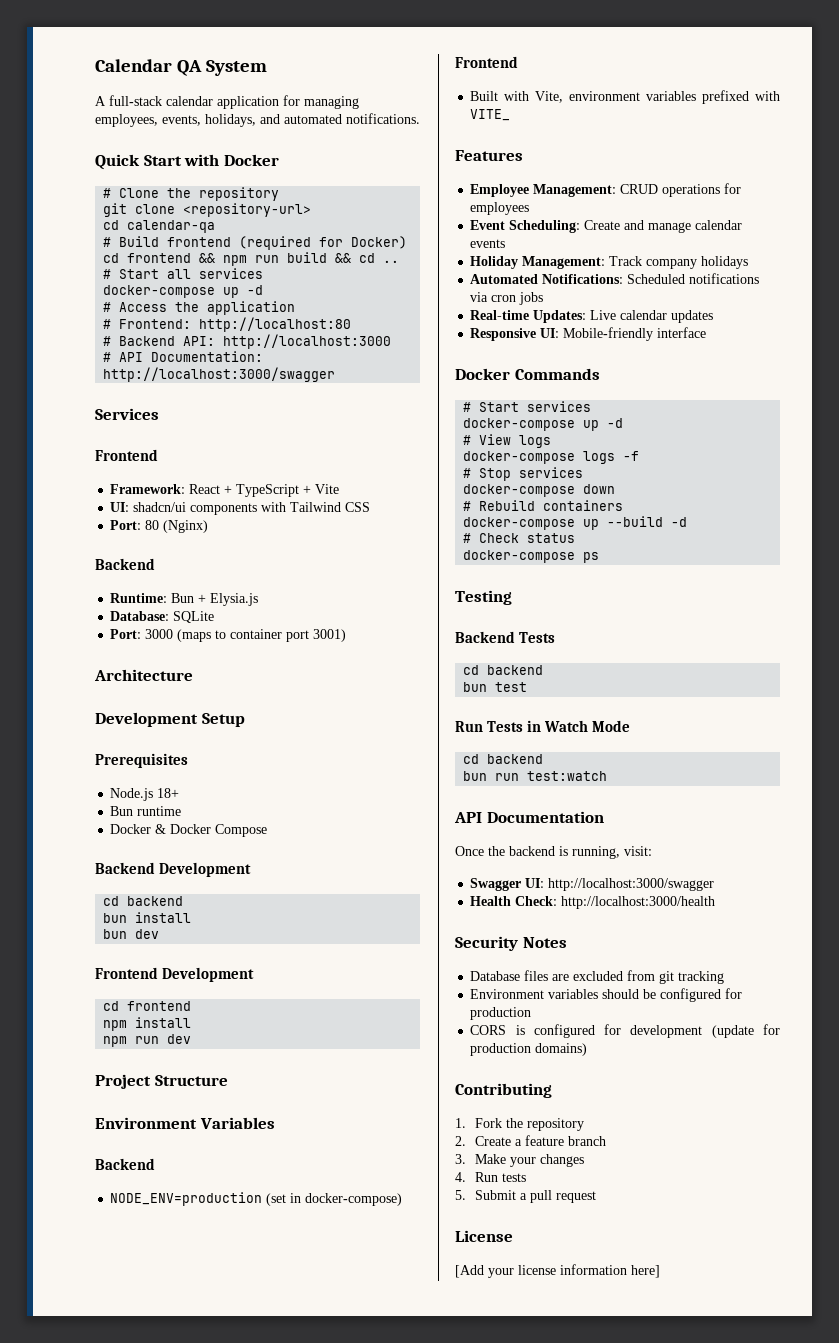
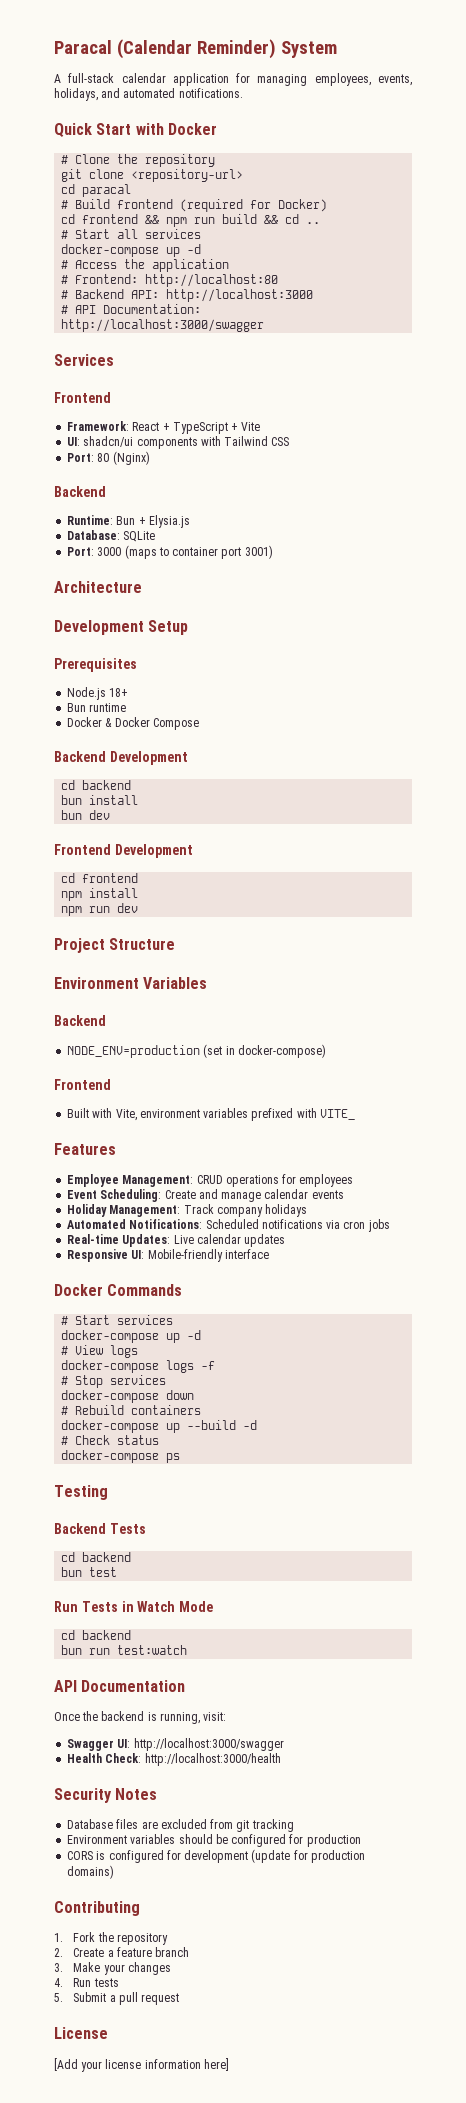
- Calendar QA System
+ Paracal (Calendar Reminder) System
- cd calendar-qa
+ cd paracal

